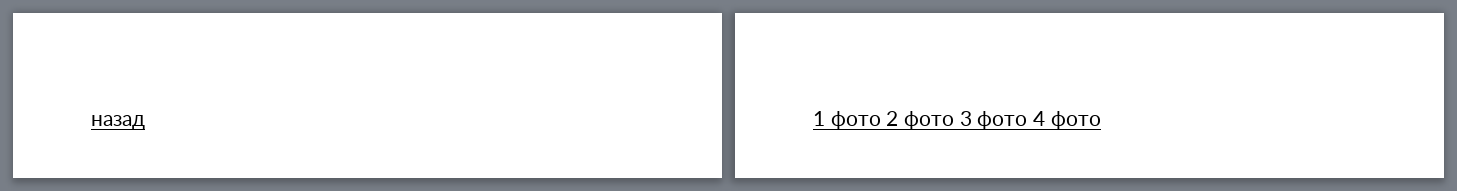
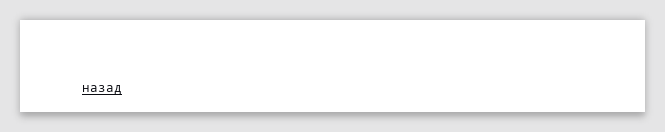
- 1 фото 2 фото 3 фото 4 фото

